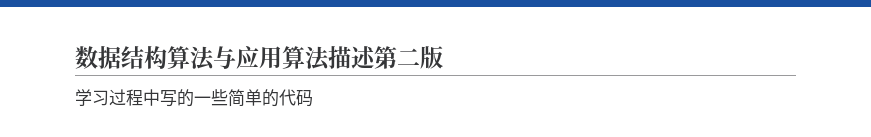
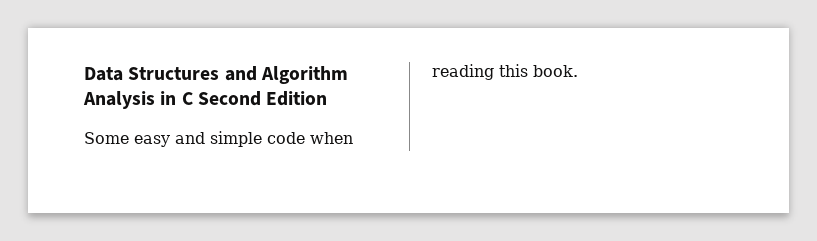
- 数据结构算法与应用算法描述第二版
- 学习过程中写的一些简单的代码
+ Data Structures and Algorithm Analysis in C Second Edition
+ Some easy and simple code when reading this book.

